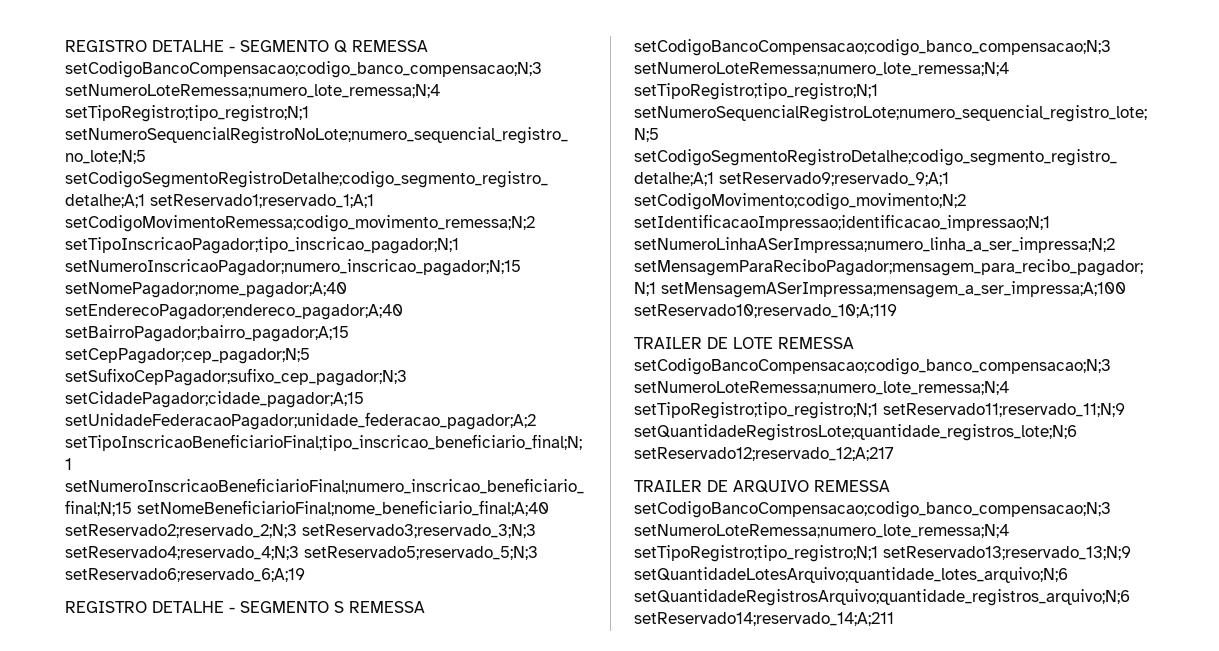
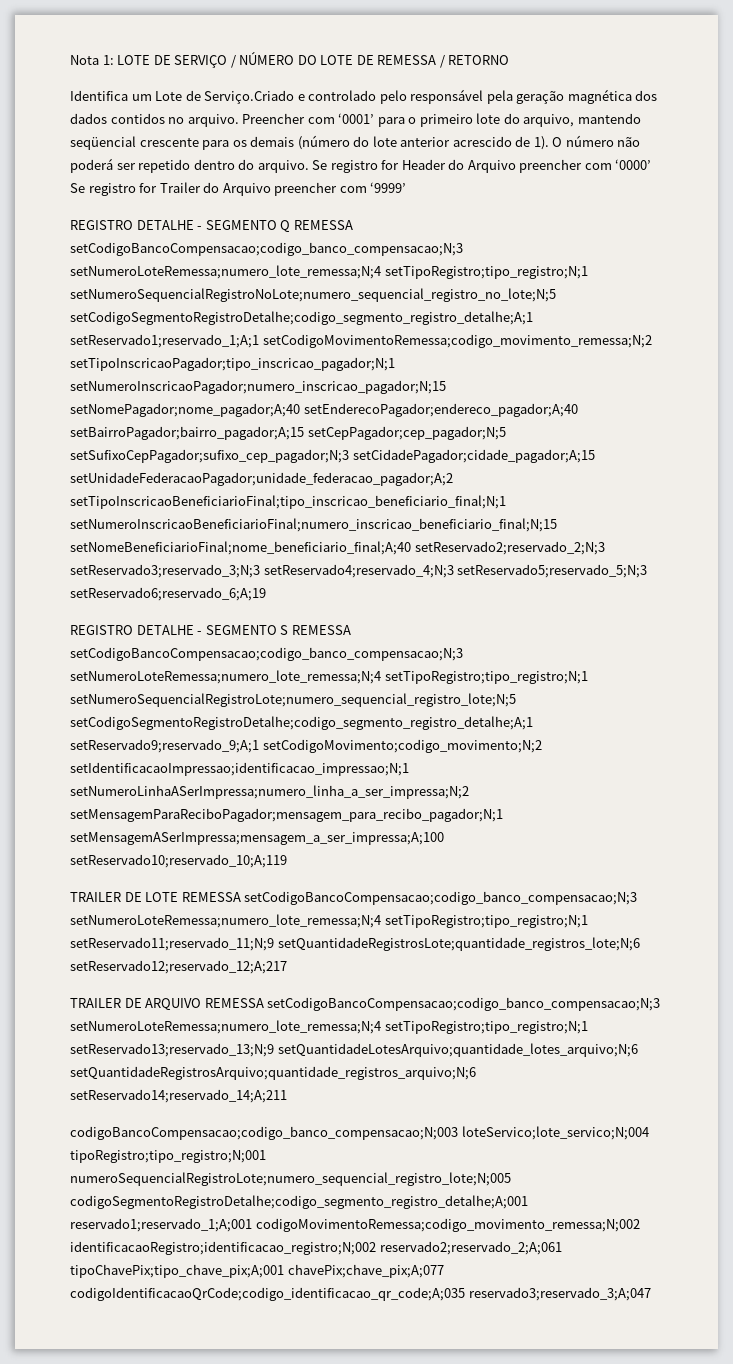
+ Nota 1: LOTE DE SERVIÇO / NÚMERO DO LOTE DE REMESSA / RETORNO
+ Identifica um Lote de Serviço.Criado e controlado pelo responsável pela geração magnética dos dados contidos no arquivo. Preencher com ‘0001’ para o primeiro lote do arquivo, mantendo seqüencial crescente para os demais (número do lote anterior acrescido de 1). O número não poderá ser repetido dentro do arquivo. Se registro for Header do Arquivo preencher com ‘0000’ Se registro for Trailer do Arquivo preencher com ‘9999’
+ codigoBancoCompensacao;codigo_banco_compensacao;N;003 loteServico;lote_servico;N;004 tipoRegistro;tipo_registro;N;001 numeroSequencialRegistroLote;numero_sequencial_registro_lote;N;005 codigoSegmentoRegistroDetalhe;codigo_segmento_registro_detalhe;A;001 reservado1;reservado_1;A;001 codigoMovimentoRemessa;codigo_movimento_remessa;N;002 identificacaoRegistro;identificacao_registro;N;002 reservado2;reservado_2;A;061 tipoChavePix;tipo_chave_pix;A;001 chavePix;chave_pix;A;077 codigoIdentificacaoQrCode;codigo_identificacao_qr_code;A;035 reservado3;reservado_3;A;047

